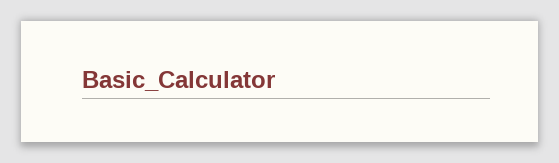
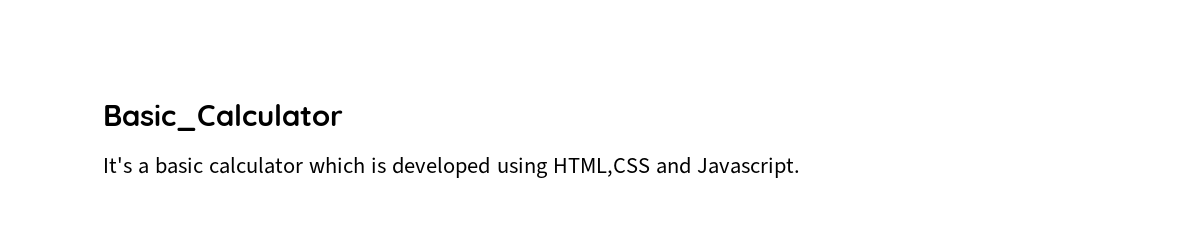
+ It's a basic calculator which is developed using HTML,CSS and Javascript.

